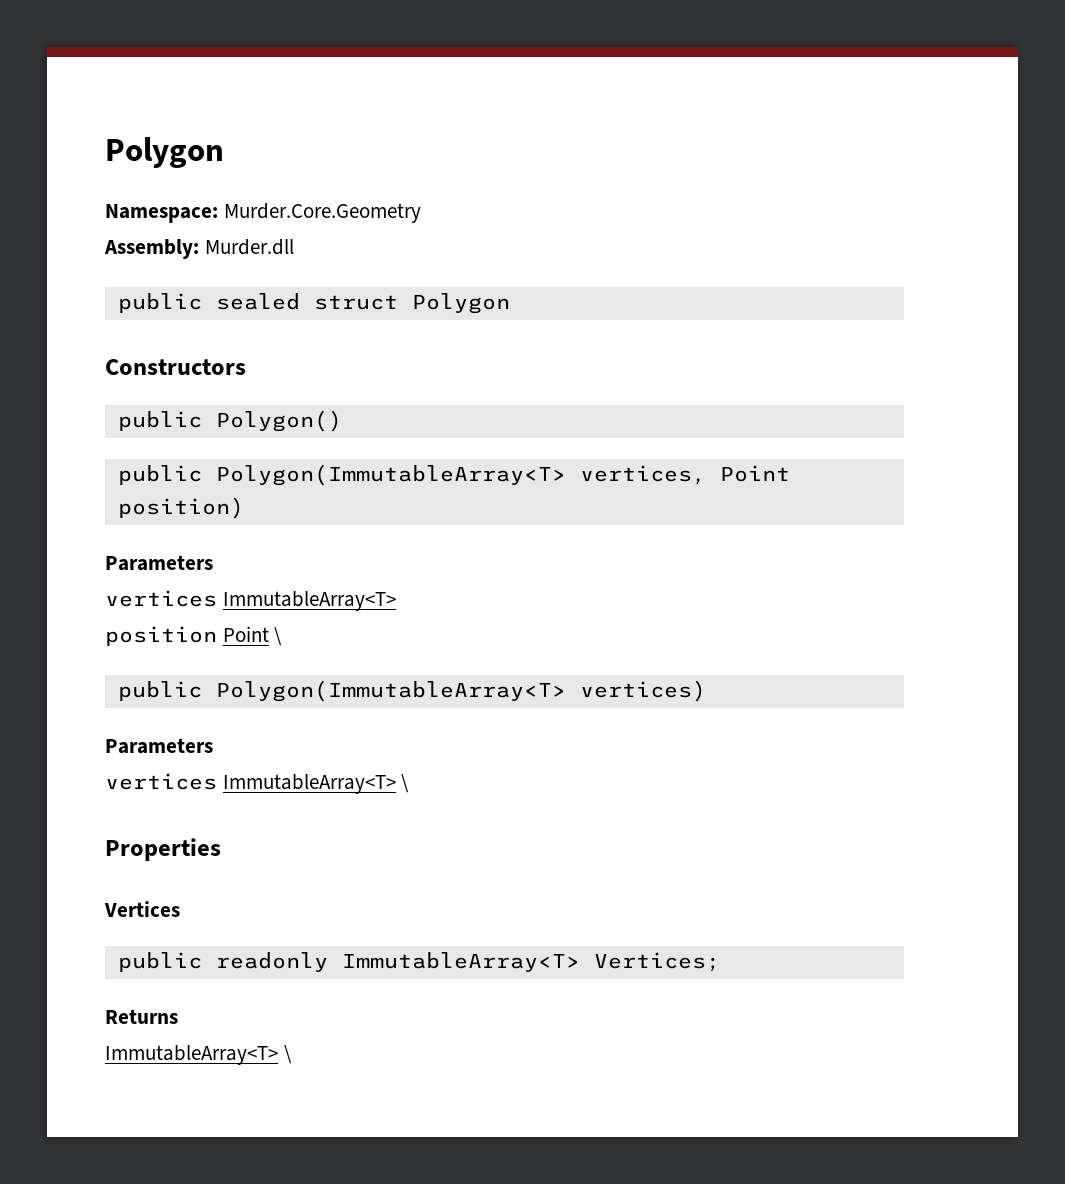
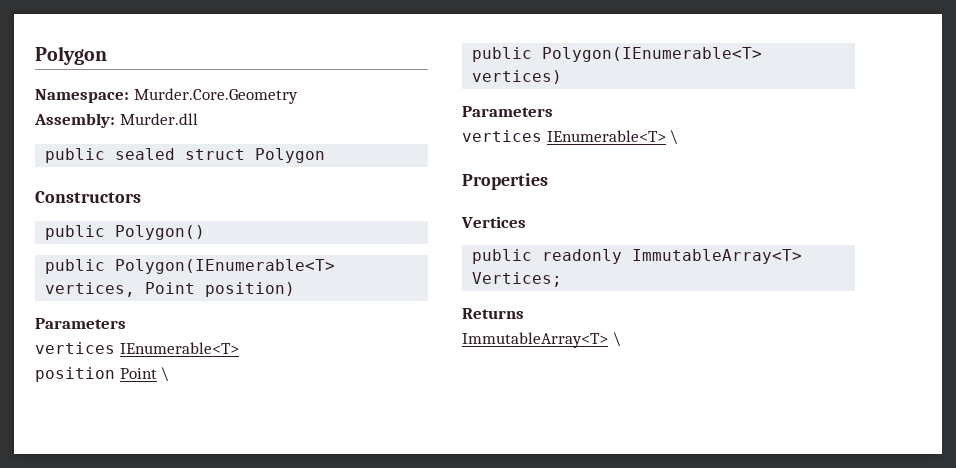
- public Polygon(ImmutableArray<T> vertices, Point position)
+ public Polygon(IEnumerable<T> vertices, Point position)
  Parameters
- vertices ImmutableArray<T>
+ vertices IEnumerable<T>
- public Polygon(ImmutableArray<T> vertices)
+ public Polygon(IEnumerable<T> vertices)
- vertices ImmutableArray<T> \
+ vertices IEnumerable<T> \

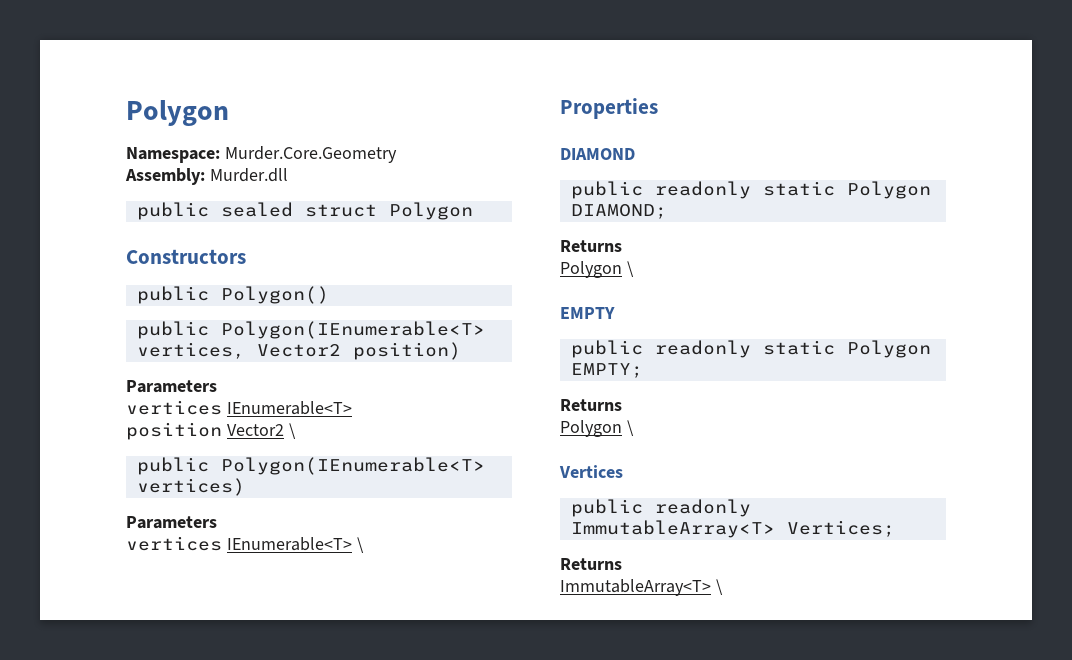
- public Polygon(IEnumerable<T> vertices, Point position)
+ public Polygon(IEnumerable<T> vertices, Vector2 position)
- position Point \
+ position Vector2 \
+ DIAMOND
+ public readonly static Polygon DIAMOND;
+ Returns
+ Polygon \
+ EMPTY
+ public readonly static Polygon EMPTY;
+ Returns
+ Polygon \

